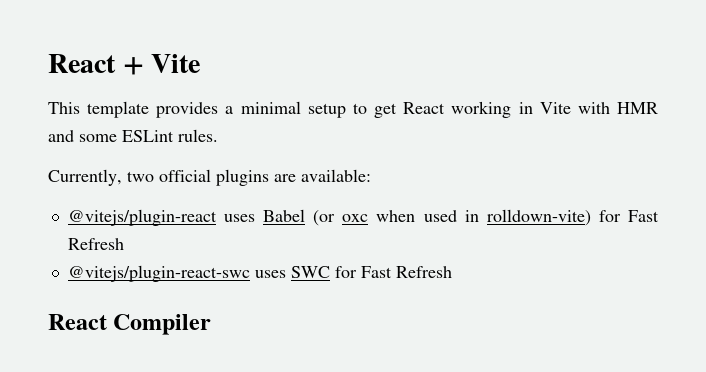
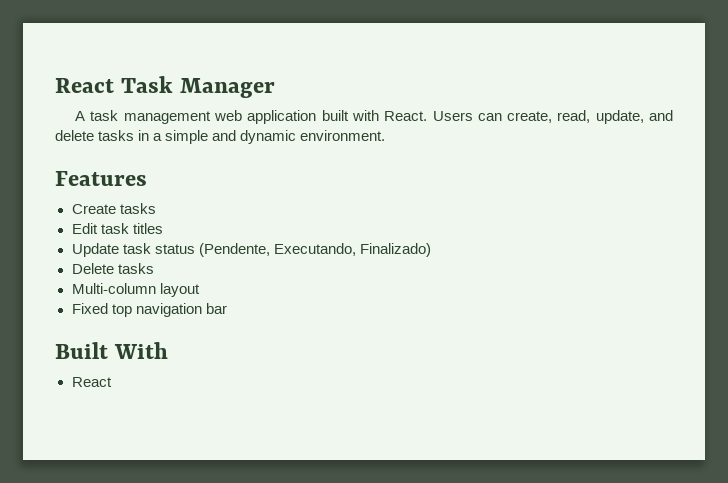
- React + Vite
- This template provides a minimal setup to get React working in Vite with HMR and some ESLint rules.
- Currently, two official plugins are available:
- @vitejs/plugin-react uses Babel (or oxc when used in rolldown-vite) for Fast Refresh
- @vitejs/plugin-react-swc uses SWC for Fast Refresh
- React Compiler
+ React Task Manager
+ A task management web application built with React. Users can create, read, update, and delete tasks in a simple and dynamic environment.
+ Features
+ Create tasks
+ Edit task titles
+ Update task status (Pendente, Executando, Finalizado)
+ Delete tasks
+ Multi-column layout
+ Fixed top navigation bar
+ Built With
+ React

